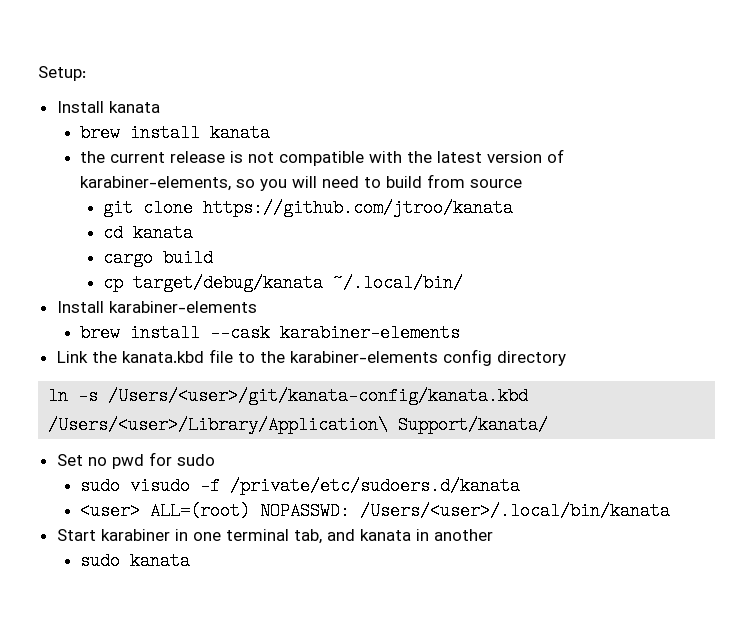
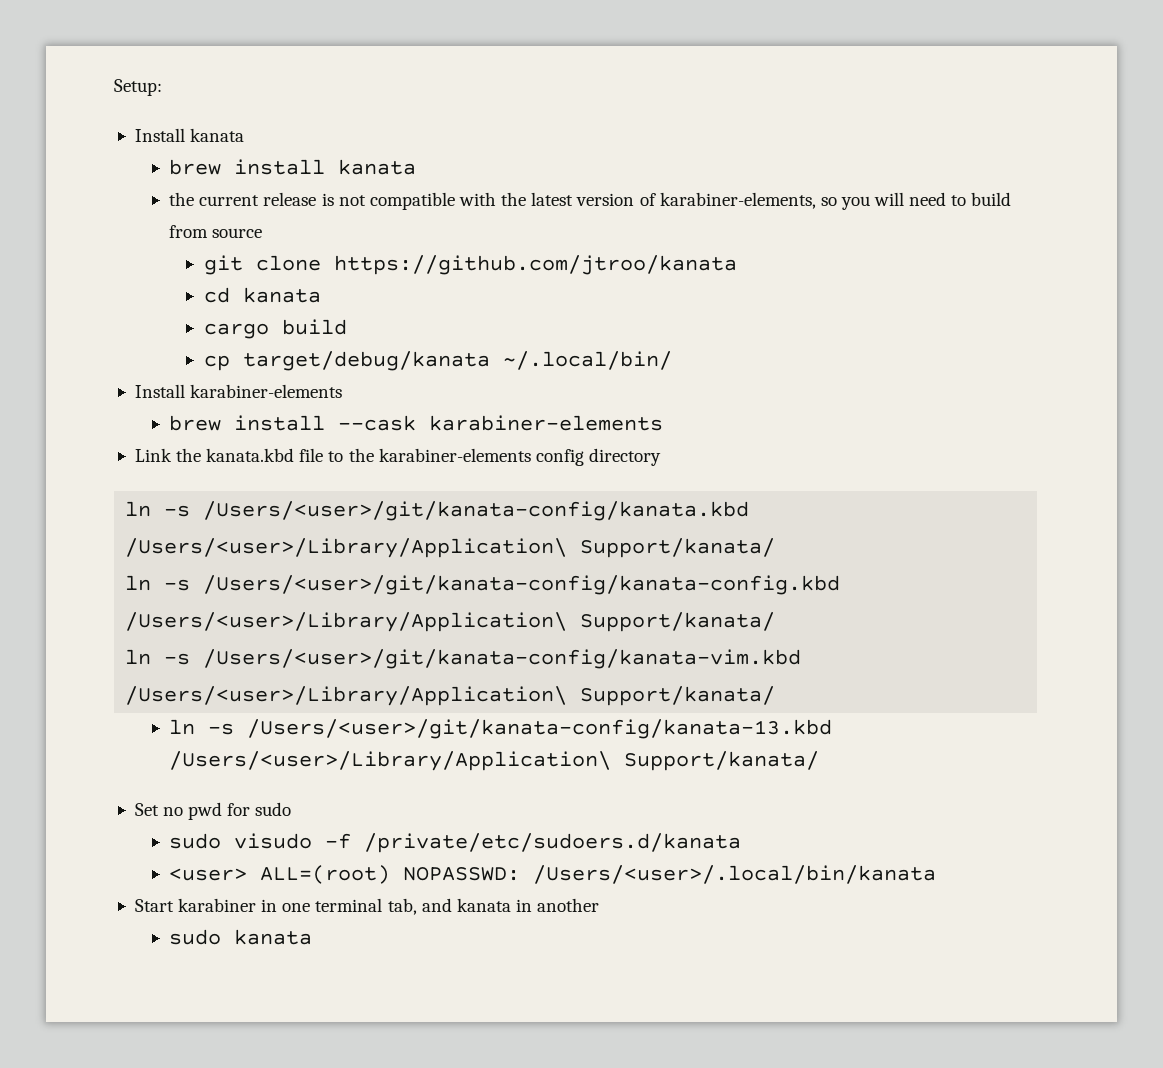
+ ln -s /Users/<user>/git/kanata-config/kanata-config.kbd /Users/<user>/Library/Application\ Support/kanata/
+ ln -s /Users/<user>/git/kanata-config/kanata-vim.kbd /Users/<user>/Library/Application\ Support/kanata/
+ ln -s /Users/<user>/git/kanata-config/kanata-13.kbd /Users/<user>/Library/Application\ Support/kanata/

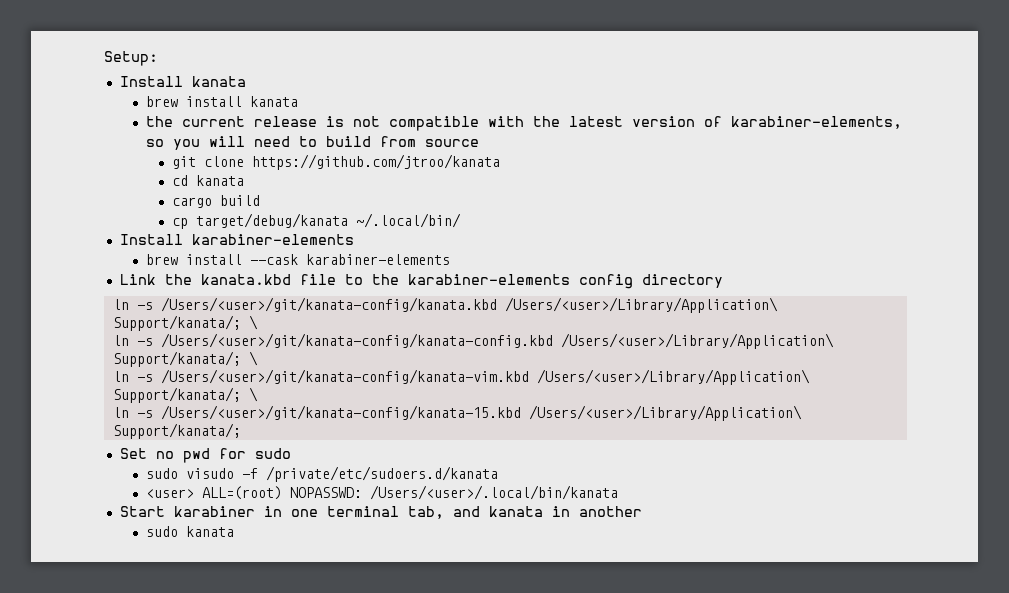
- ln -s /Users/<user>/git/kanata-config/kanata.kbd /Users/<user>/Library/Application\ Support/kanata/
+ ln -s /Users/<user>/git/kanata-config/kanata.kbd /Users/<user>/Library/Application\ Support/kanata/; \
- ln -s /Users/<user>/git/kanata-config/kanata-config.kbd /Users/<user>/Library/Application\ Support/kanata/
+ ln -s /Users/<user>/git/kanata-config/kanata-config.kbd /Users/<user>/Library/Application\ Support/kanata/; \
- ln -s /Users/<user>/git/kanata-config/kanata-vim.kbd /Users/<user>/Library/Application\ Support/kanata/
- ln -s /Users/<user>/git/kanata-config/kanata-13.kbd /Users/<user>/Library/Application\ Support/kanata/
+ ln -s /Users/<user>/git/kanata-config/kanata-vim.kbd /Users/<user>/Library/Application\ Support/kanata/; \
+ ln -s /Users/<user>/git/kanata-config/kanata-15.kbd /Users/<user>/Library/Application\ Support/kanata/;

